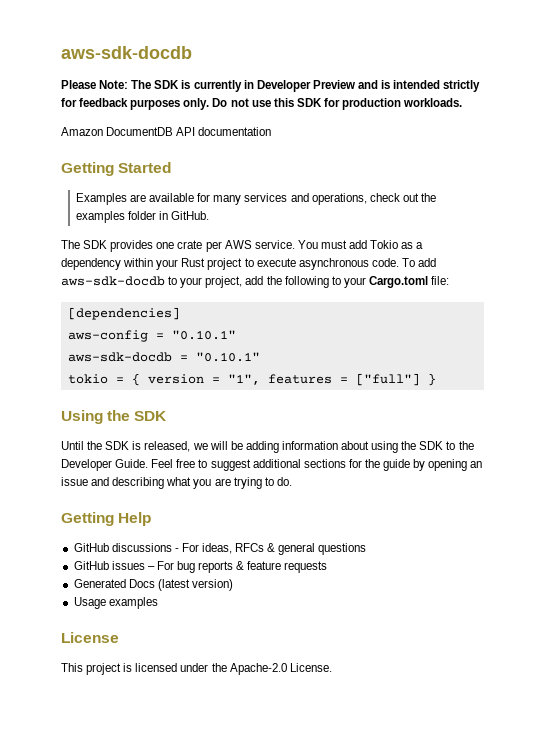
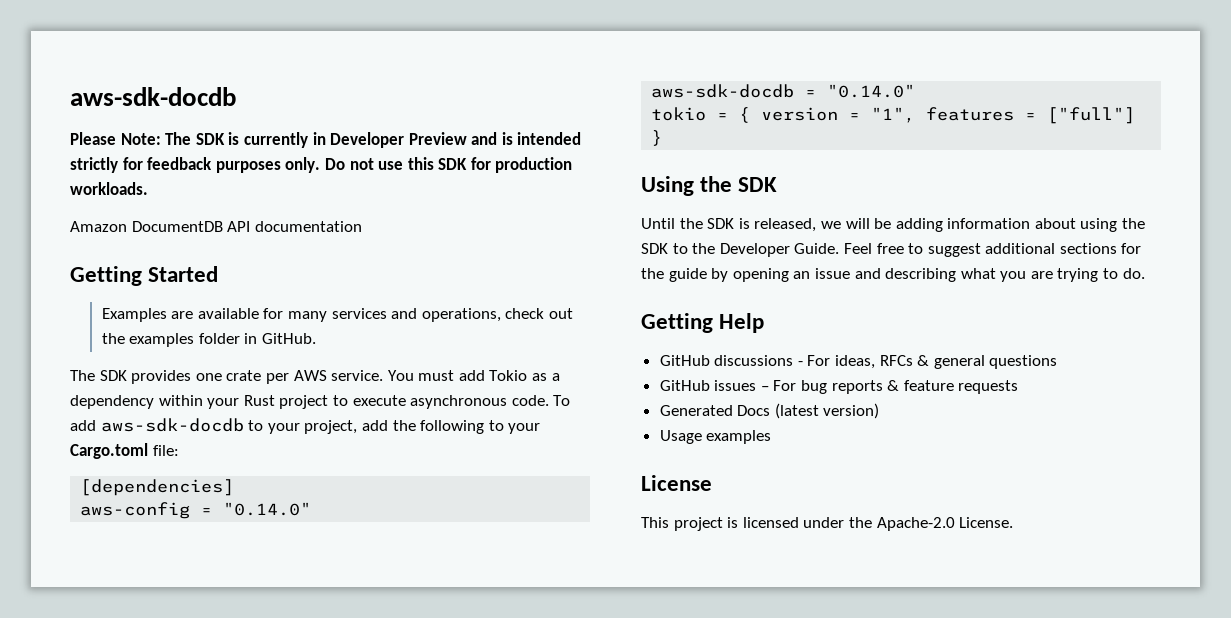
- aws-config = "0.10.1"
+ aws-config = "0.14.0"
- aws-sdk-docdb = "0.10.1"
+ aws-sdk-docdb = "0.14.0"

